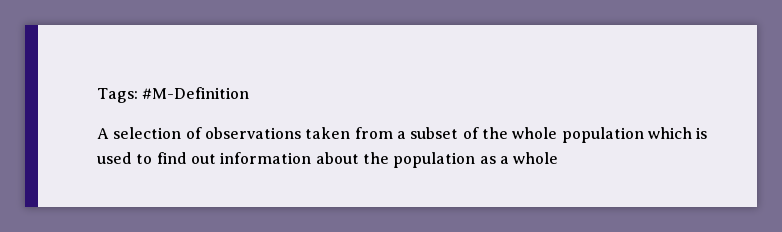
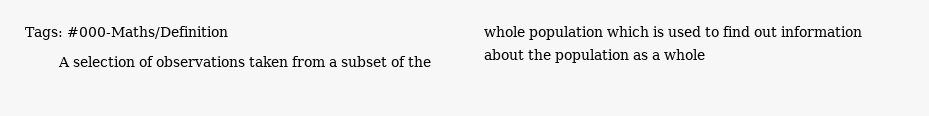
- Tags: #M-Definition
+ Tags: #000-Maths/Definition

